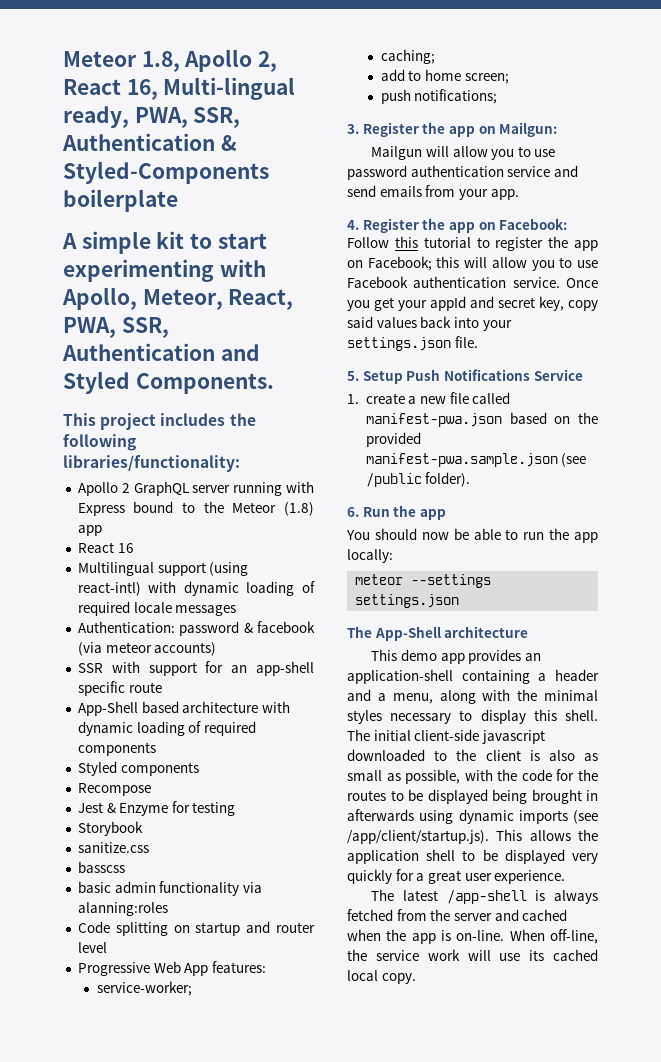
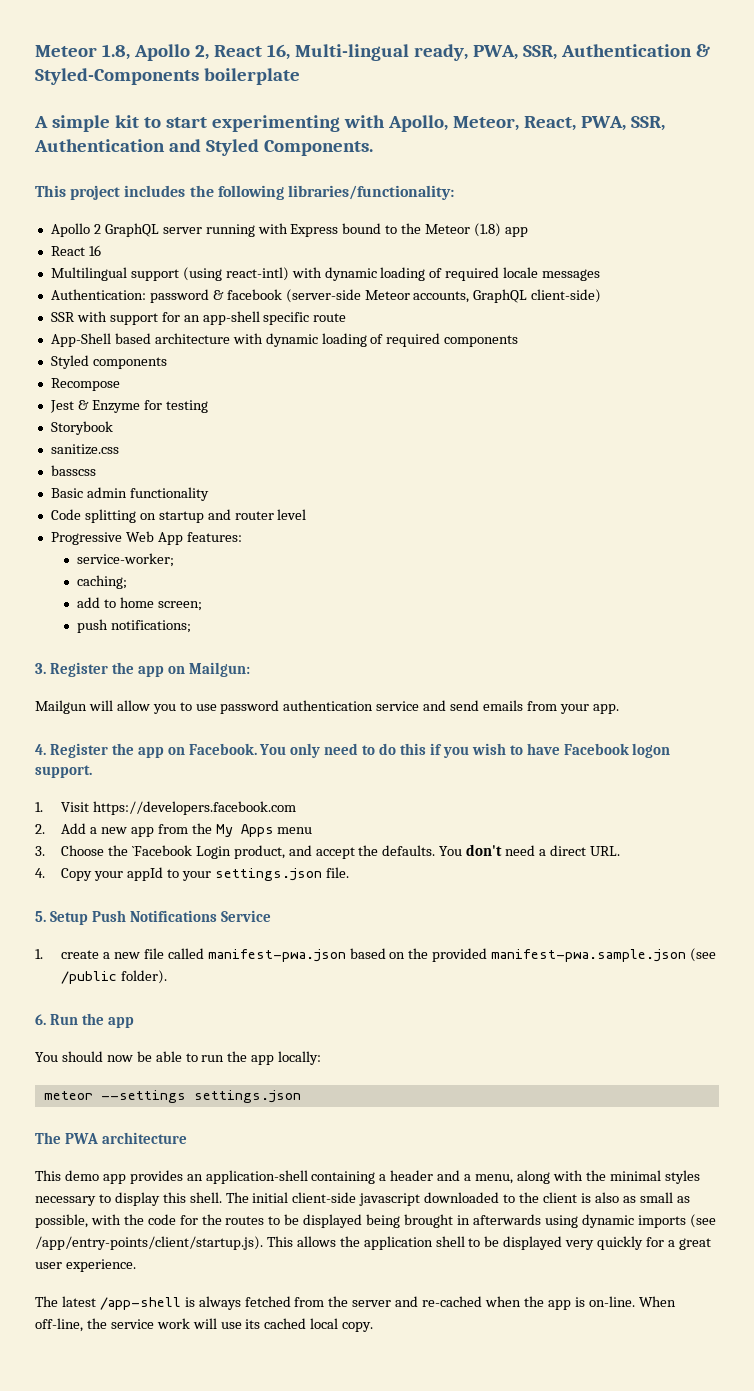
- Authentication: password & facebook (via meteor accounts)
+ Authentication: password & facebook (server-side Meteor accounts, GraphQL client-side)
- basic admin functionality via alanning:roles
+ Basic admin functionality
- 4. Register the app on Facebook:
- Follow this tutorial to register the app on Facebook; this will allow you to use Facebook authentication service. Once you get your appId and secret key, copy said values back into your settings.json file.
+ 4. Register the app on Facebook. You only need to do this if you wish to have Facebook logon support.
+ 1. Visit https://developers.facebook.com
+ 2. Add a new app from the My Apps menu
+ 3. Choose the `Facebook Login product, and accept the defaults. You don't need a direct URL.
+ 4. Copy your appId to your settings.json file.
- The App-Shell architecture
+ The PWA architecture
- The initial client-side javascript downloaded to the client is also as small as possible, with the code for the routes to be displayed being brought in afterwards using dynamic imports (see /app/client/startup.js). This allows the application shell to be displayed very quickly for a great user experience.
+ The initial client-side javascript downloaded to the client is also as small as possible, with the code for the routes to be displayed being brought in afterwards using dynamic imports (see /app/entry-points/client/startup.js). This allows the application shell to be displayed very quickly for a great user experience.
- The latest /app-shell is always fetched from the server and cached when the app is on-line.
+ The latest /app-shell is always fetched from the server and re-cached when the app is on-line.

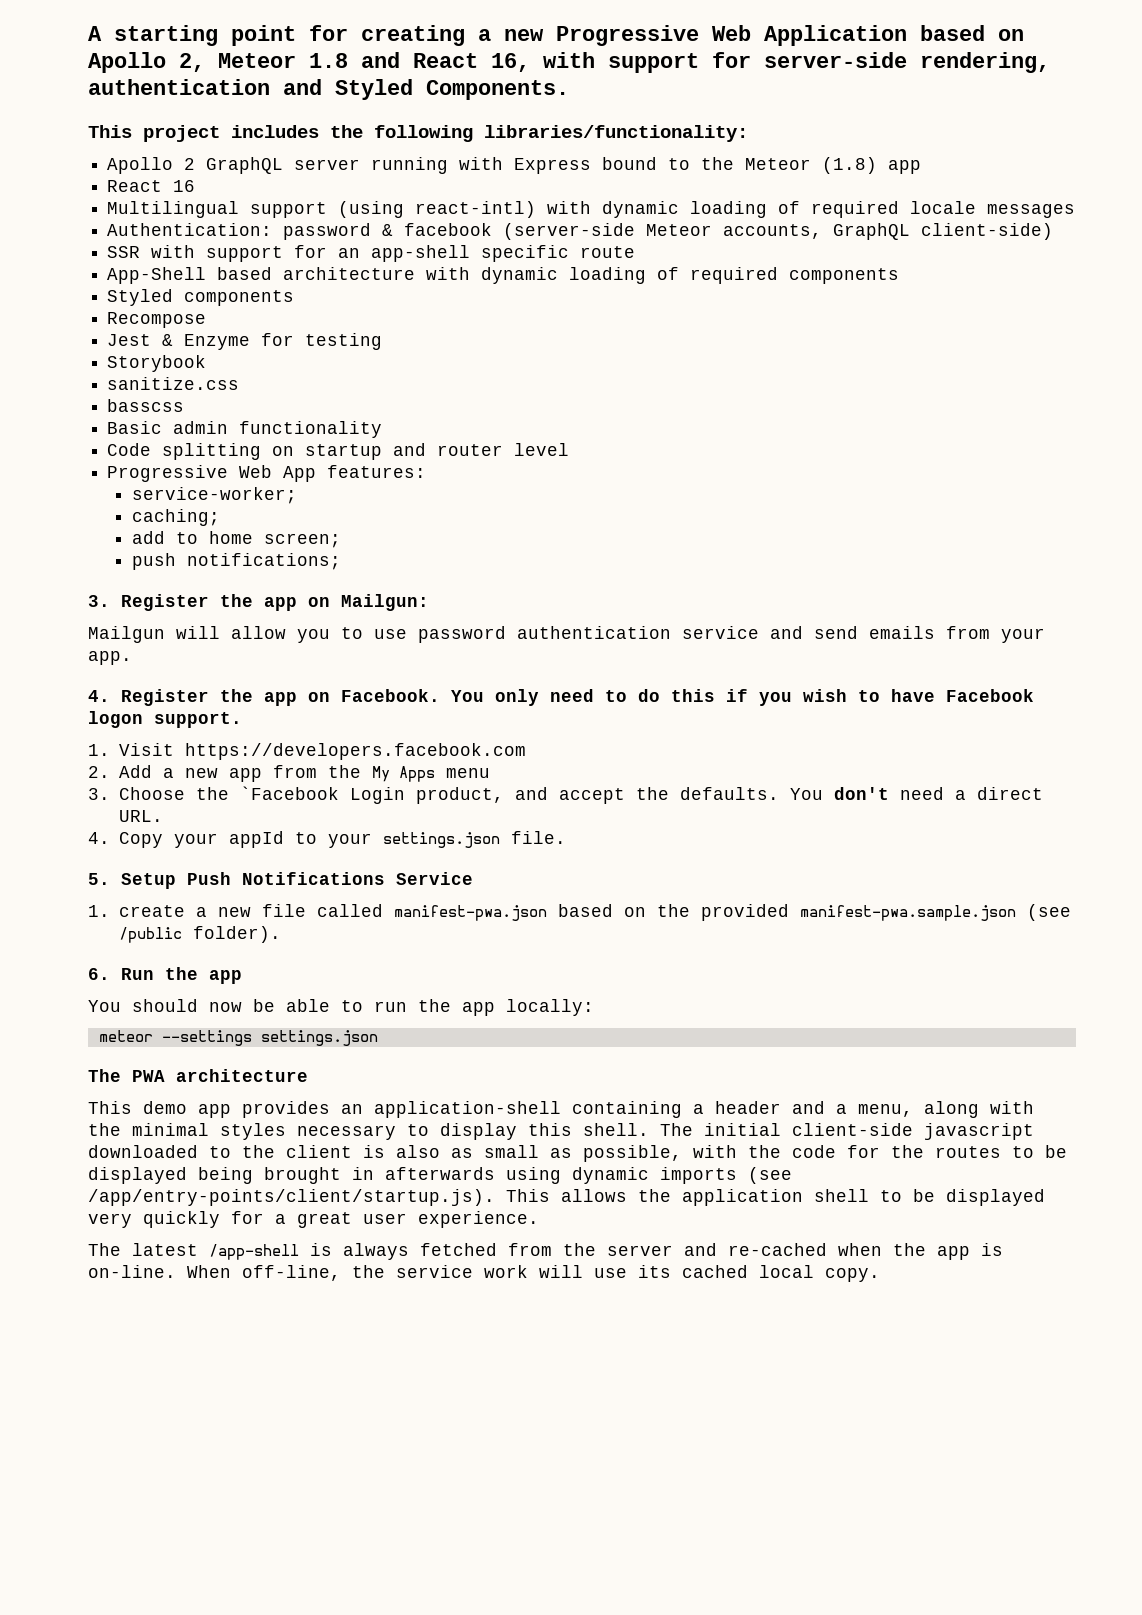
- Meteor 1.8, Apollo 2, React 16, Multi-lingual ready, PWA, SSR, Authentication & Styled-Components boilerplate
- A simple kit to start experimenting with Apollo, Meteor, React, PWA, SSR, Authentication and Styled Components.
+ A starting point for creating a new Progressive Web Application based on Apollo 2, Meteor 1.8 and React 16, with support for server-side rendering, authentication and Styled Components.

